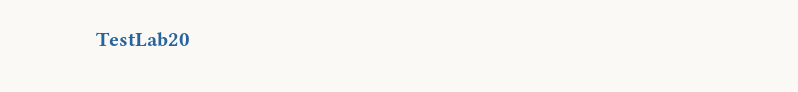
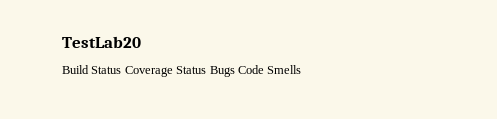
+ Build Status Coverage Status Bugs Code Smells

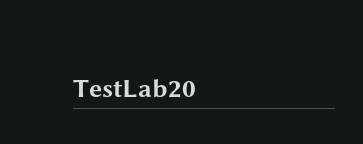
- Build Status Coverage Status Bugs Code Smells

